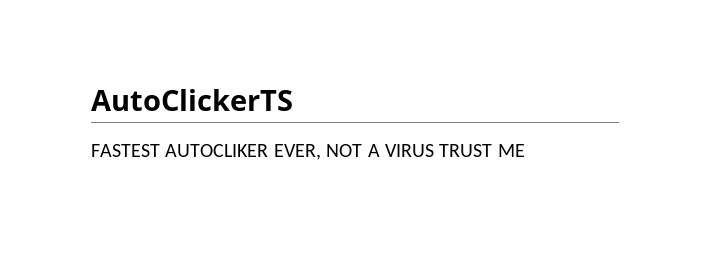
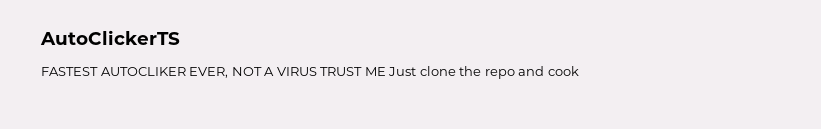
- FASTEST AUTOCLIKER EVER, NOT A VIRUS TRUST ME
+ FASTEST AUTOCLIKER EVER, NOT A VIRUS TRUST ME Just clone the repo and cook

